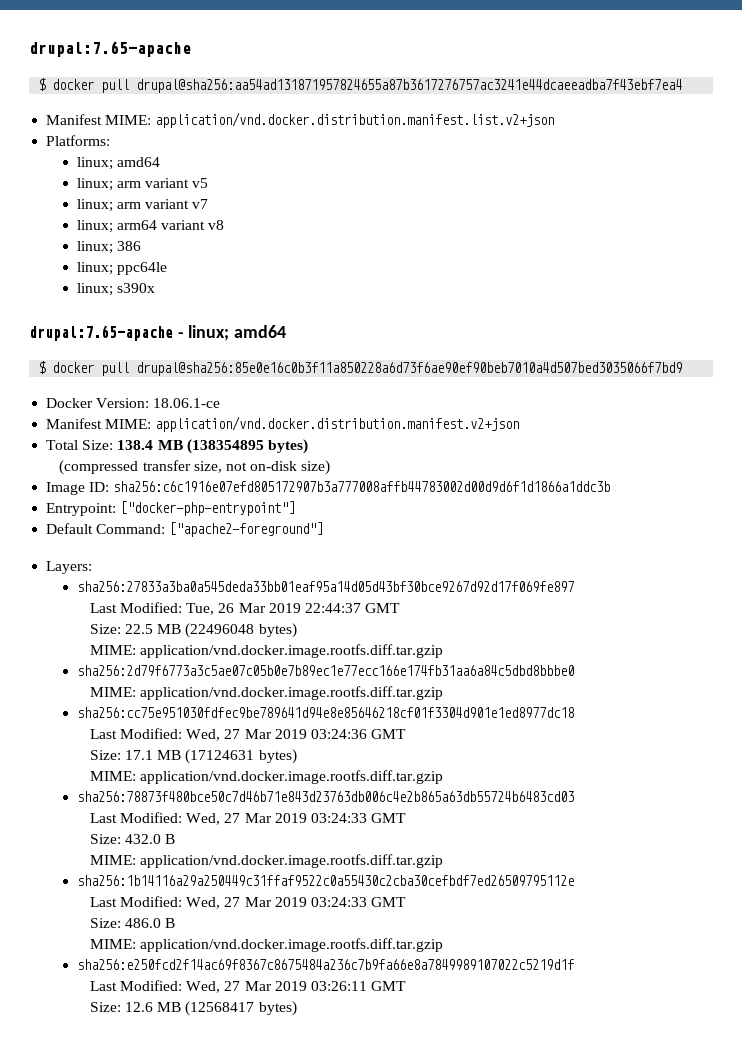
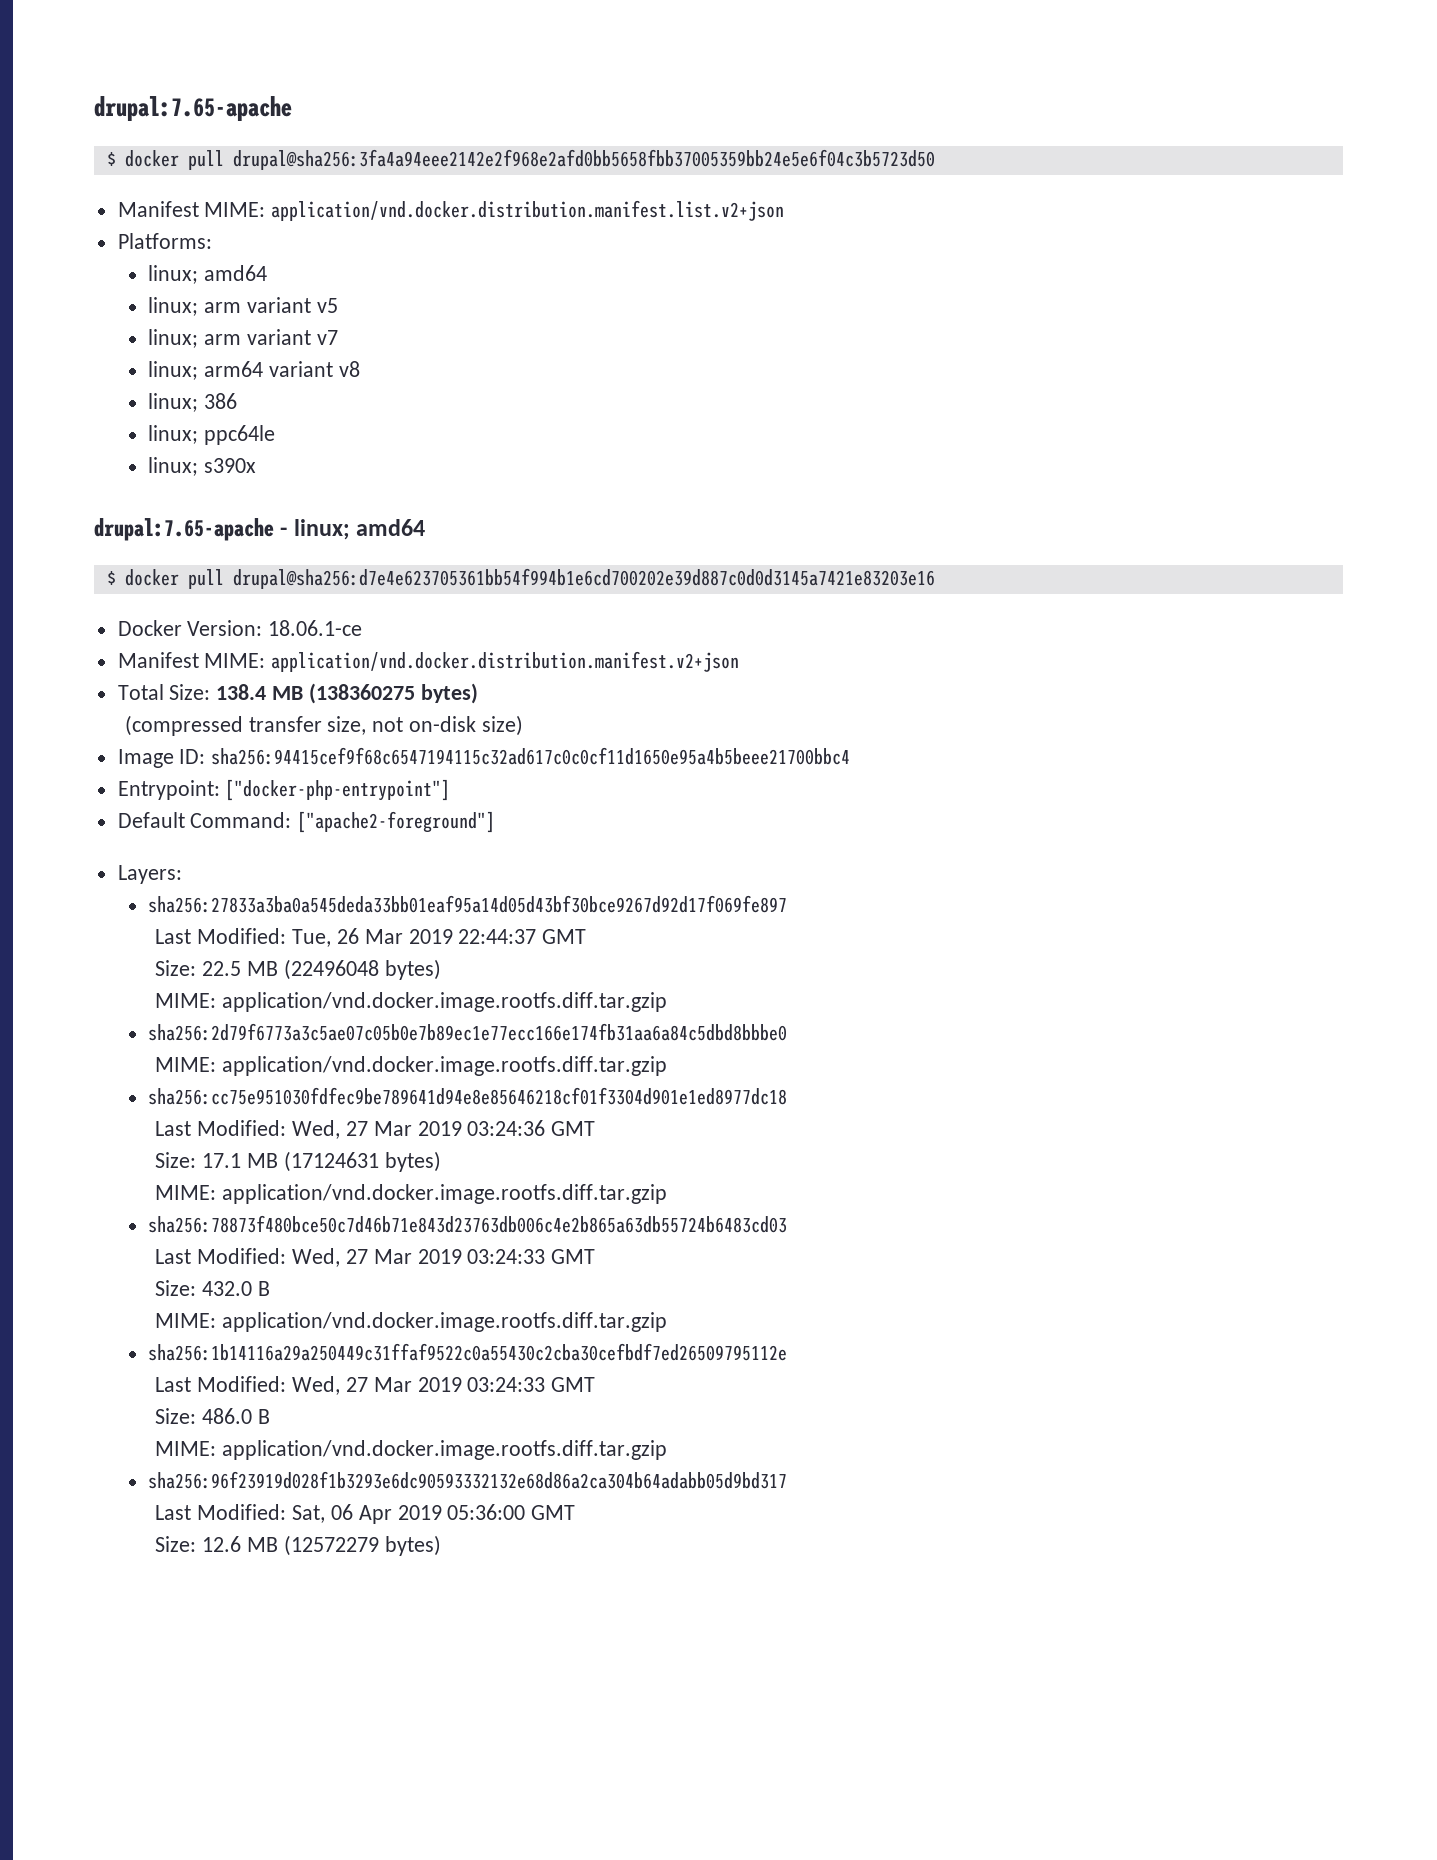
- $ docker pull drupal@sha256:aa54ad131871957824655a87b3617276757ac3241e44dcaeeadba7f43ebf7ea4
+ $ docker pull drupal@sha256:3fa4a94eee2142e2f968e2afd0bb5658fbb37005359bb24e5e6f04c3b5723d50
- $ docker pull drupal@sha256:85e0e16c0b3f11a850228a6d73f6ae90ef90beb7010a4d507bed3035066f7bd9
+ $ docker pull drupal@sha256:d7e4e623705361bb54f994b1e6cd700202e39d887c0d0d3145a7421e83203e16
- Total Size: 138.4 MB (138354895 bytes)
+ Total Size: 138.4 MB (138360275 bytes)
- Image ID: sha256:c6c1916e07efd805172907b3a777008affb44783002d00d9d6f1d1866a1ddc3b
+ Image ID: sha256:94415cef9f68c6547194115c32ad617c0c0cf11d1650e95a4b5beee21700bbc4
- sha256:e250fcd2f14ac69f8367c8675484a236c7b9fa66e8a7849989107022c5219d1f
- Last Modified: Wed, 27 Mar 2019 03:26:11 GMT
+ sha256:96f23919d028f1b3293e6dc90593332132e68d86a2ca304b64adabb05d9bd317
+ Last Modified: Sat, 06 Apr 2019 05:36:00 GMT
- Size: 12.6 MB (12568417 bytes)
+ Size: 12.6 MB (12572279 bytes)

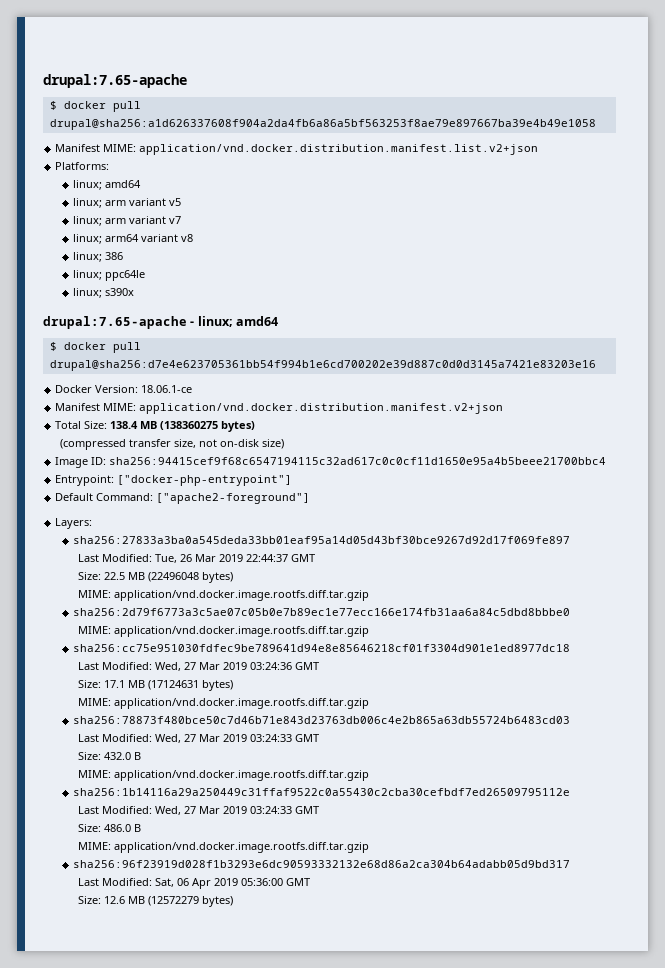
- $ docker pull drupal@sha256:3fa4a94eee2142e2f968e2afd0bb5658fbb37005359bb24e5e6f04c3b5723d50
+ $ docker pull drupal@sha256:a1d626337608f904a2da4fb6a86a5bf563253f8ae79e897667ba39e4b49e1058

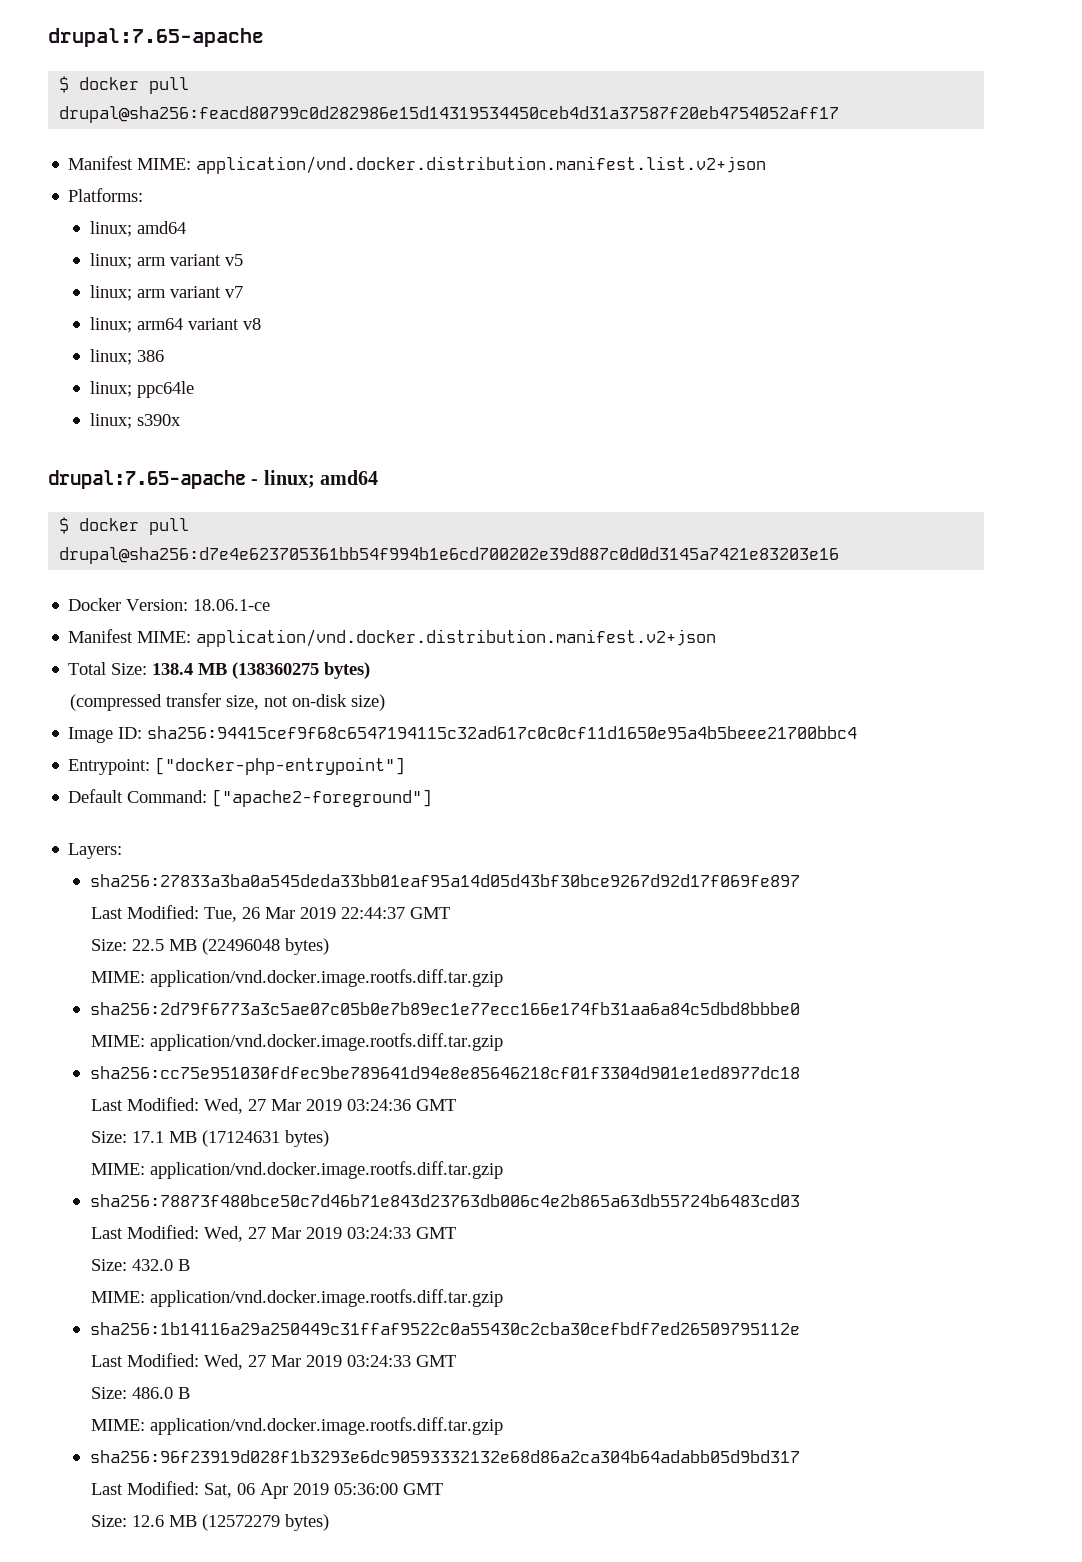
- $ docker pull drupal@sha256:a1d626337608f904a2da4fb6a86a5bf563253f8ae79e897667ba39e4b49e1058
+ $ docker pull drupal@sha256:feacd80799c0d282986e15d14319534450ceb4d31a37587f20eb4754052aff17

